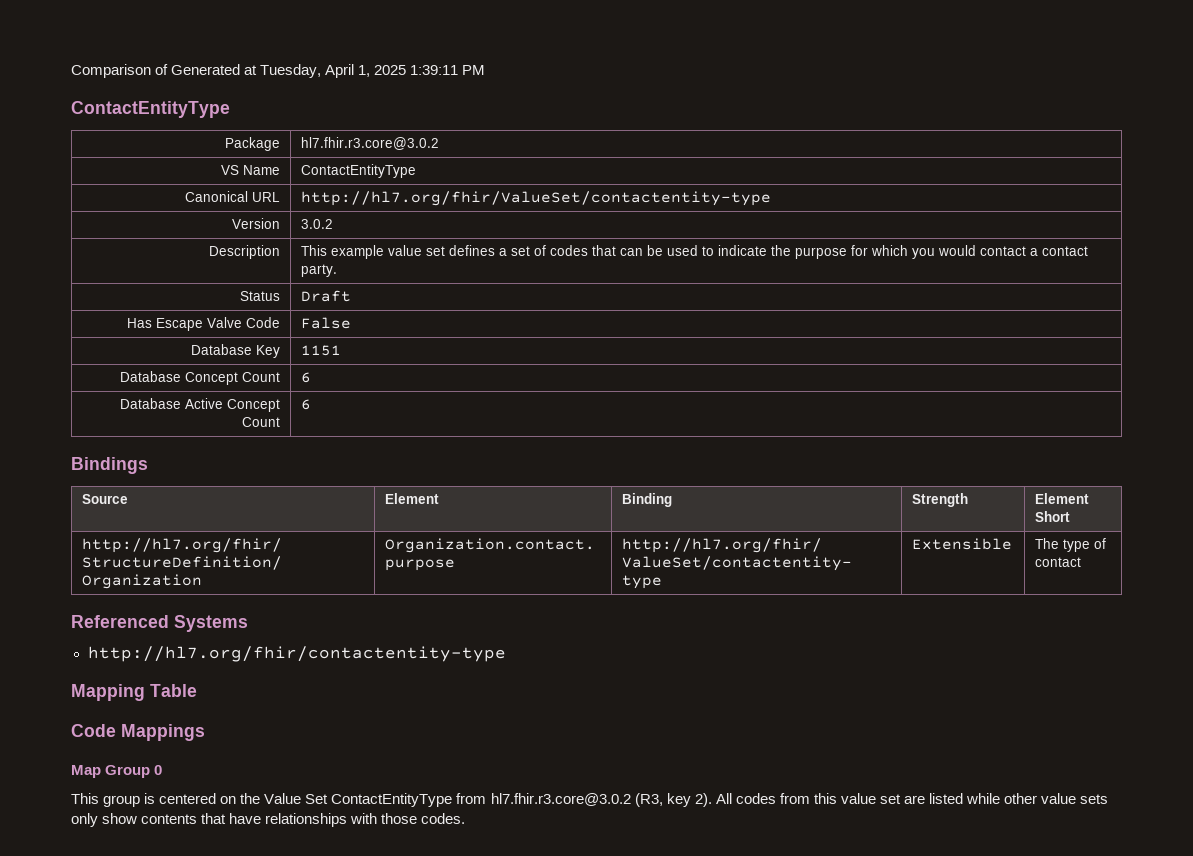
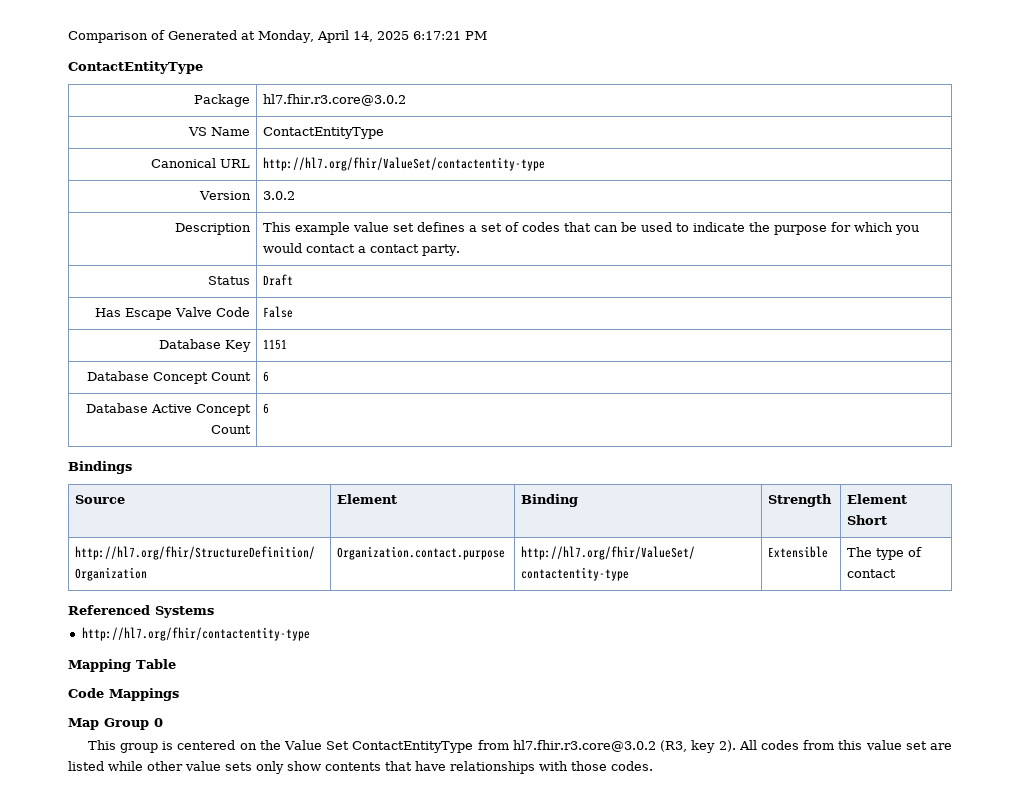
- Comparison of Generated at Tuesday, April 1, 2025 1:39:11 PM
+ Comparison of Generated at Monday, April 14, 2025 6:17:21 PM

